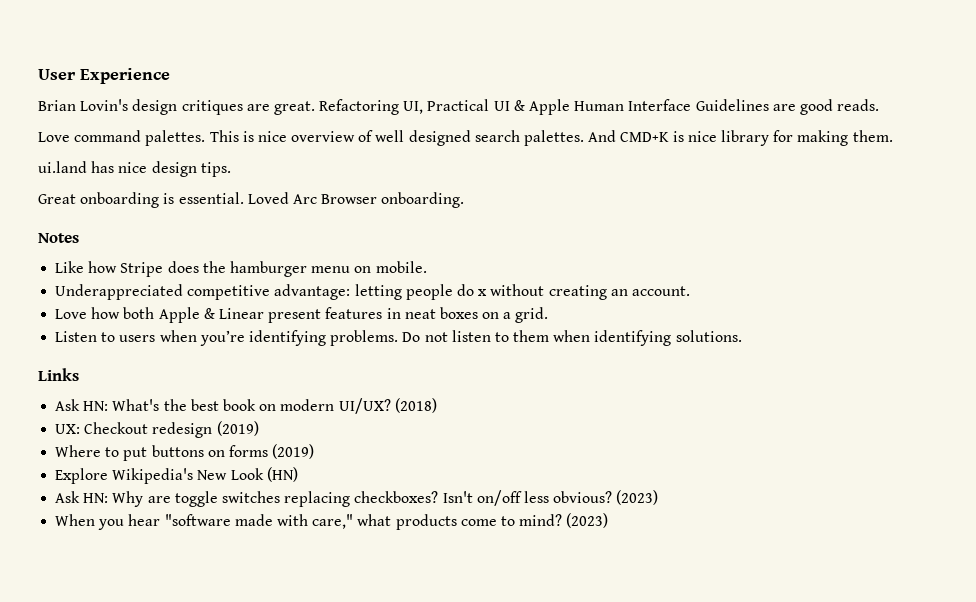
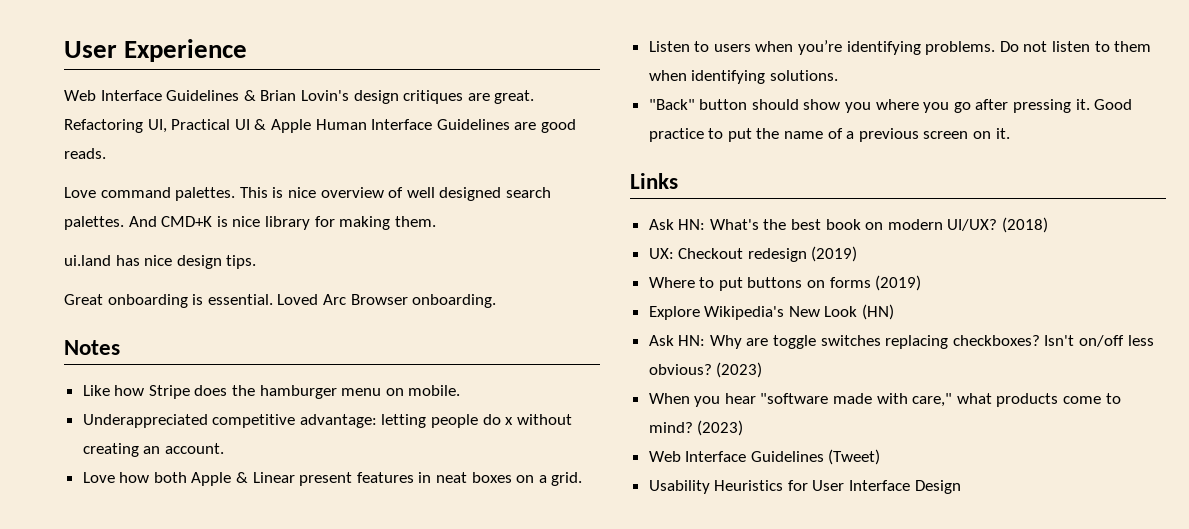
- Brian Lovin's design critiques are great.
+ Web Interface Guidelines & Brian Lovin's design critiques are great.
+ "Back" button should show you where you go after pressing it. Good practice to put the name of a previous screen on it.
+ Web Interface Guidelines (Tweet)
+ Usability Heuristics for User Interface Design

